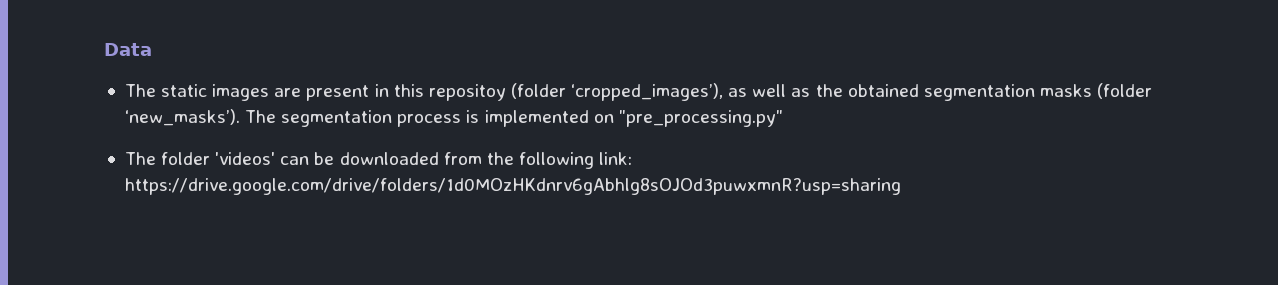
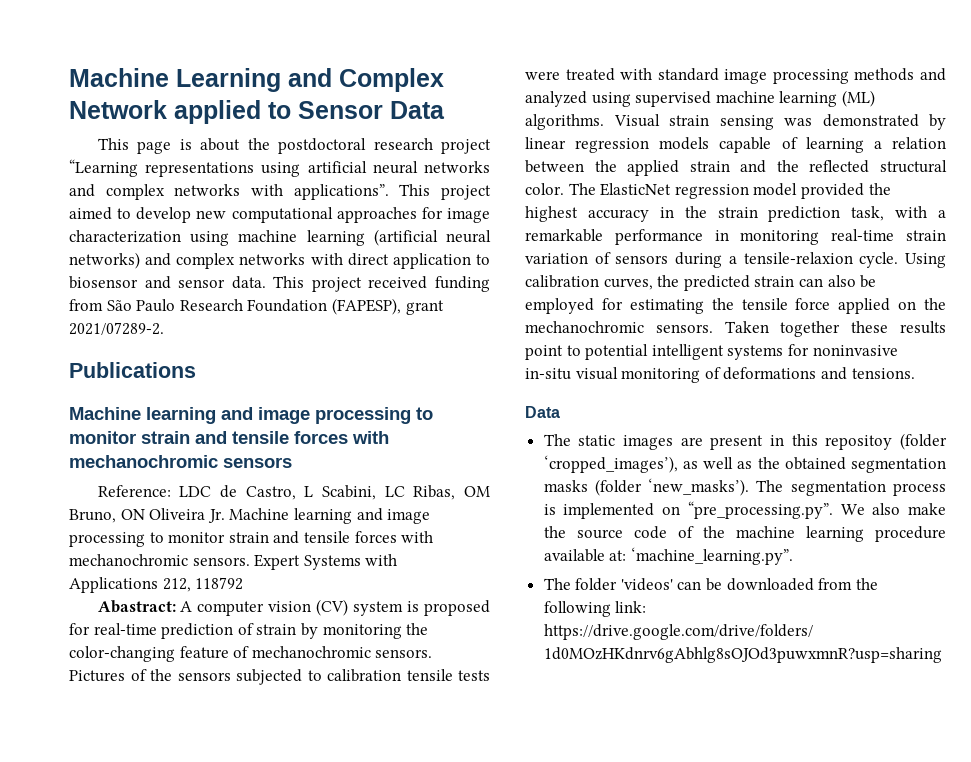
+ Machine Learning and Complex Network applied to Sensor Data
+ This page is about the postdoctoral research project “Learning representations using artificial neural networks and complex networks with applications”. This project aimed to develop new computational approaches for image characterization using machine learning (artificial neural networks) and complex networks with direct application to biosensor and sensor data. This project received funding from São Paulo Research Foundation (FAPESP), grant 2021/07289-2.
+ Publications
+ Machine learning and image processing to monitor strain and tensile forces with mechanochromic sensors
+ Reference: LDC de Castro, L Scabini, LC Ribas, OM Bruno, ON Oliveira Jr. Machine learning and image processing to monitor strain and tensile forces with mechanochromic sensors. Expert Systems with Applications 212, 118792
+ Abastract: A computer vision (CV) system is proposed for real-time prediction of strain by monitoring the color-changing feature of mechanochromic sensors. Pictures of the sensors subjected to calibration tensile tests were treated with standard image processing methods and analyzed using supervised machine learning (ML) algorithms. Visual strain sensing was demonstrated by linear regression models capable of learning a relation between the applied strain and the reflected structural color. The ElasticNet regression model provided the highest accuracy in the strain prediction task, with a remarkable performance in monitoring real-time strain variation of sensors during a tensile-relaxion cycle. Using calibration curves, the predicted strain can also be employed for estimating the tensile force applied on the mechanochromic sensors. Taken together these results point to potential intelligent systems for noninvasive in-situ visual monitoring of deformations and tensions.
- The segmentation process is implemented on "pre_processing.py"
+ The segmentation process is implemented on “pre_processing.py”. We also make the source code of the machine learning procedure available at: ‘machine_learning.py”.

